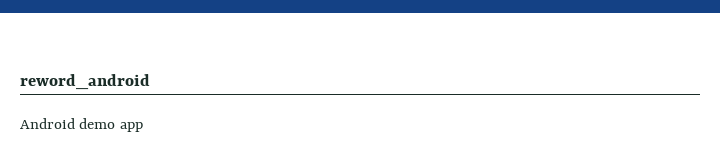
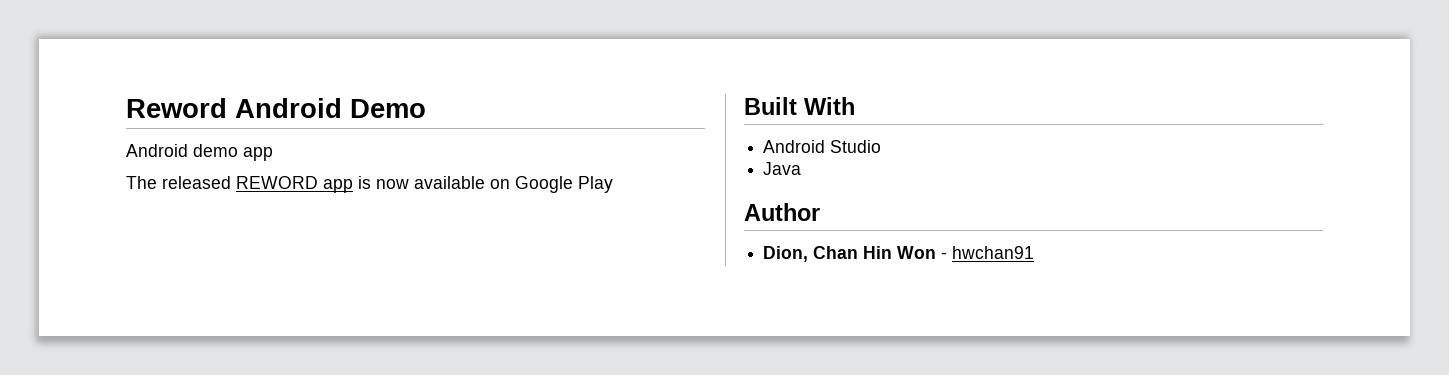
- reword_android
+ Reword Android Demo
+ The released REWORD app is now available on Google Play
+ Built With
+ Android Studio
+ Java
+ Author
+ Dion, Chan Hin Won - hwchan91

